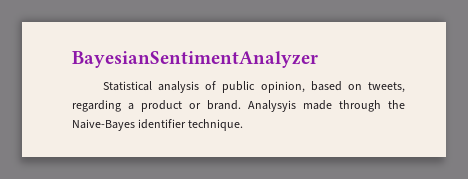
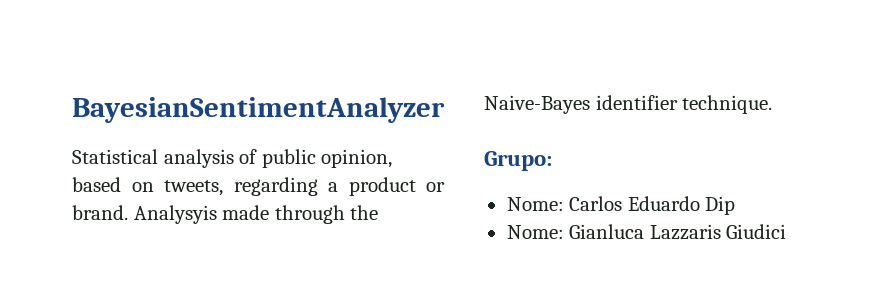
+ Grupo:
+ Nome: Carlos Eduardo Dip
+ Nome: Gianluca Lazzaris Giudici

